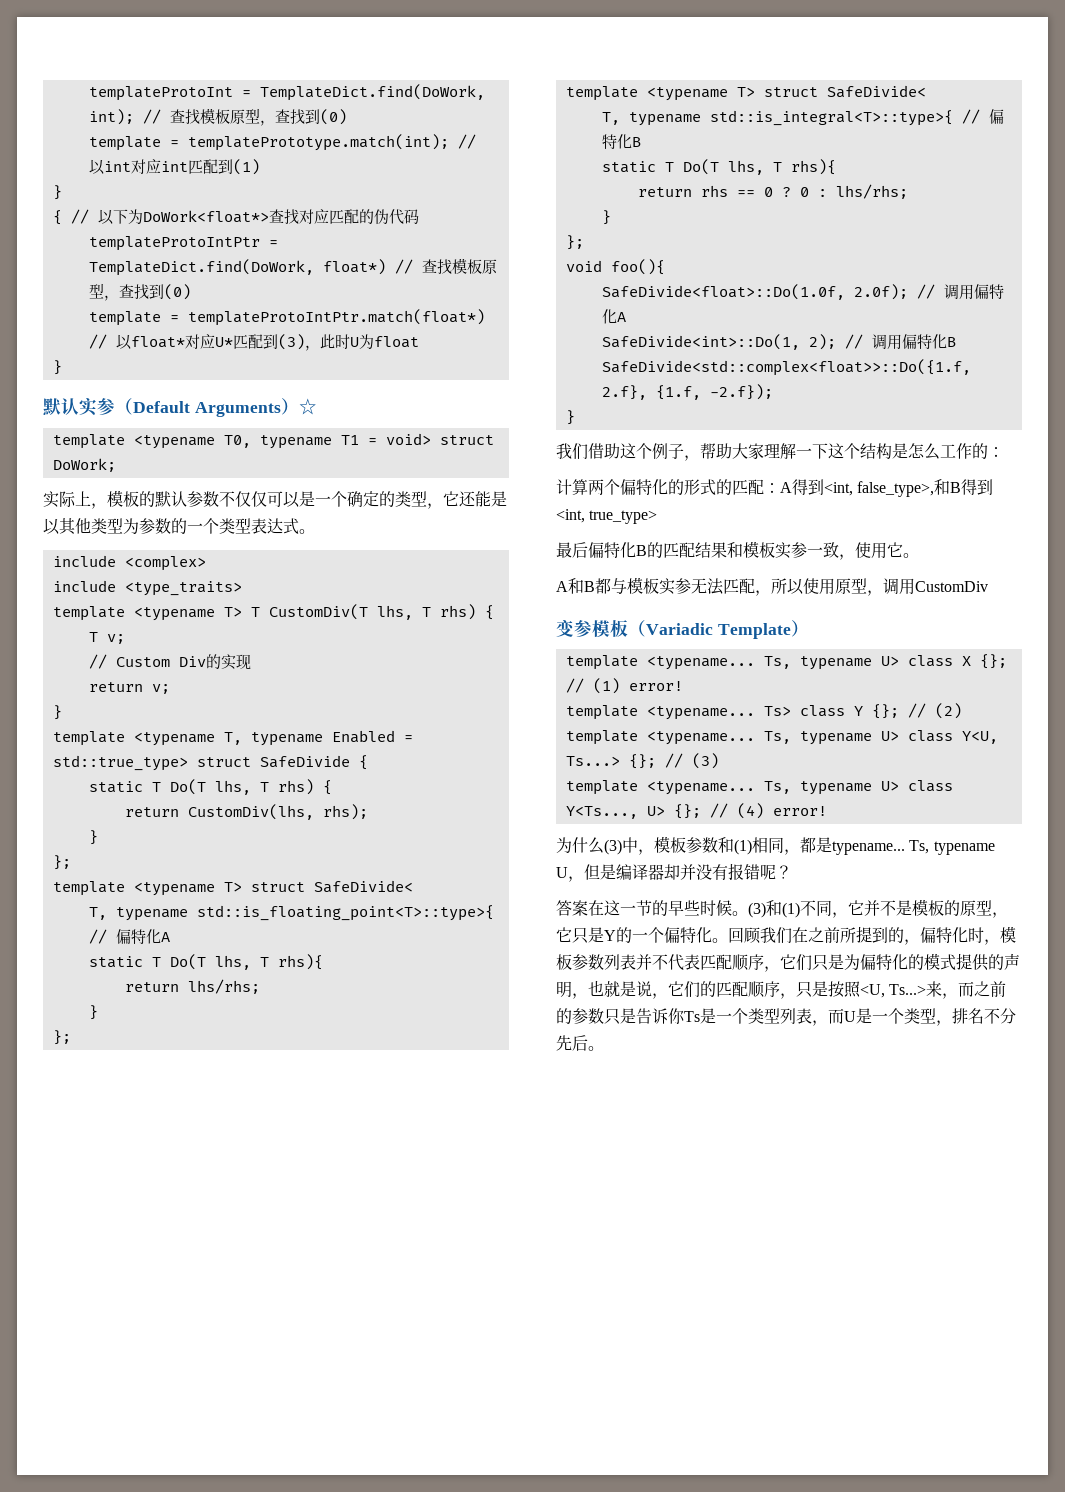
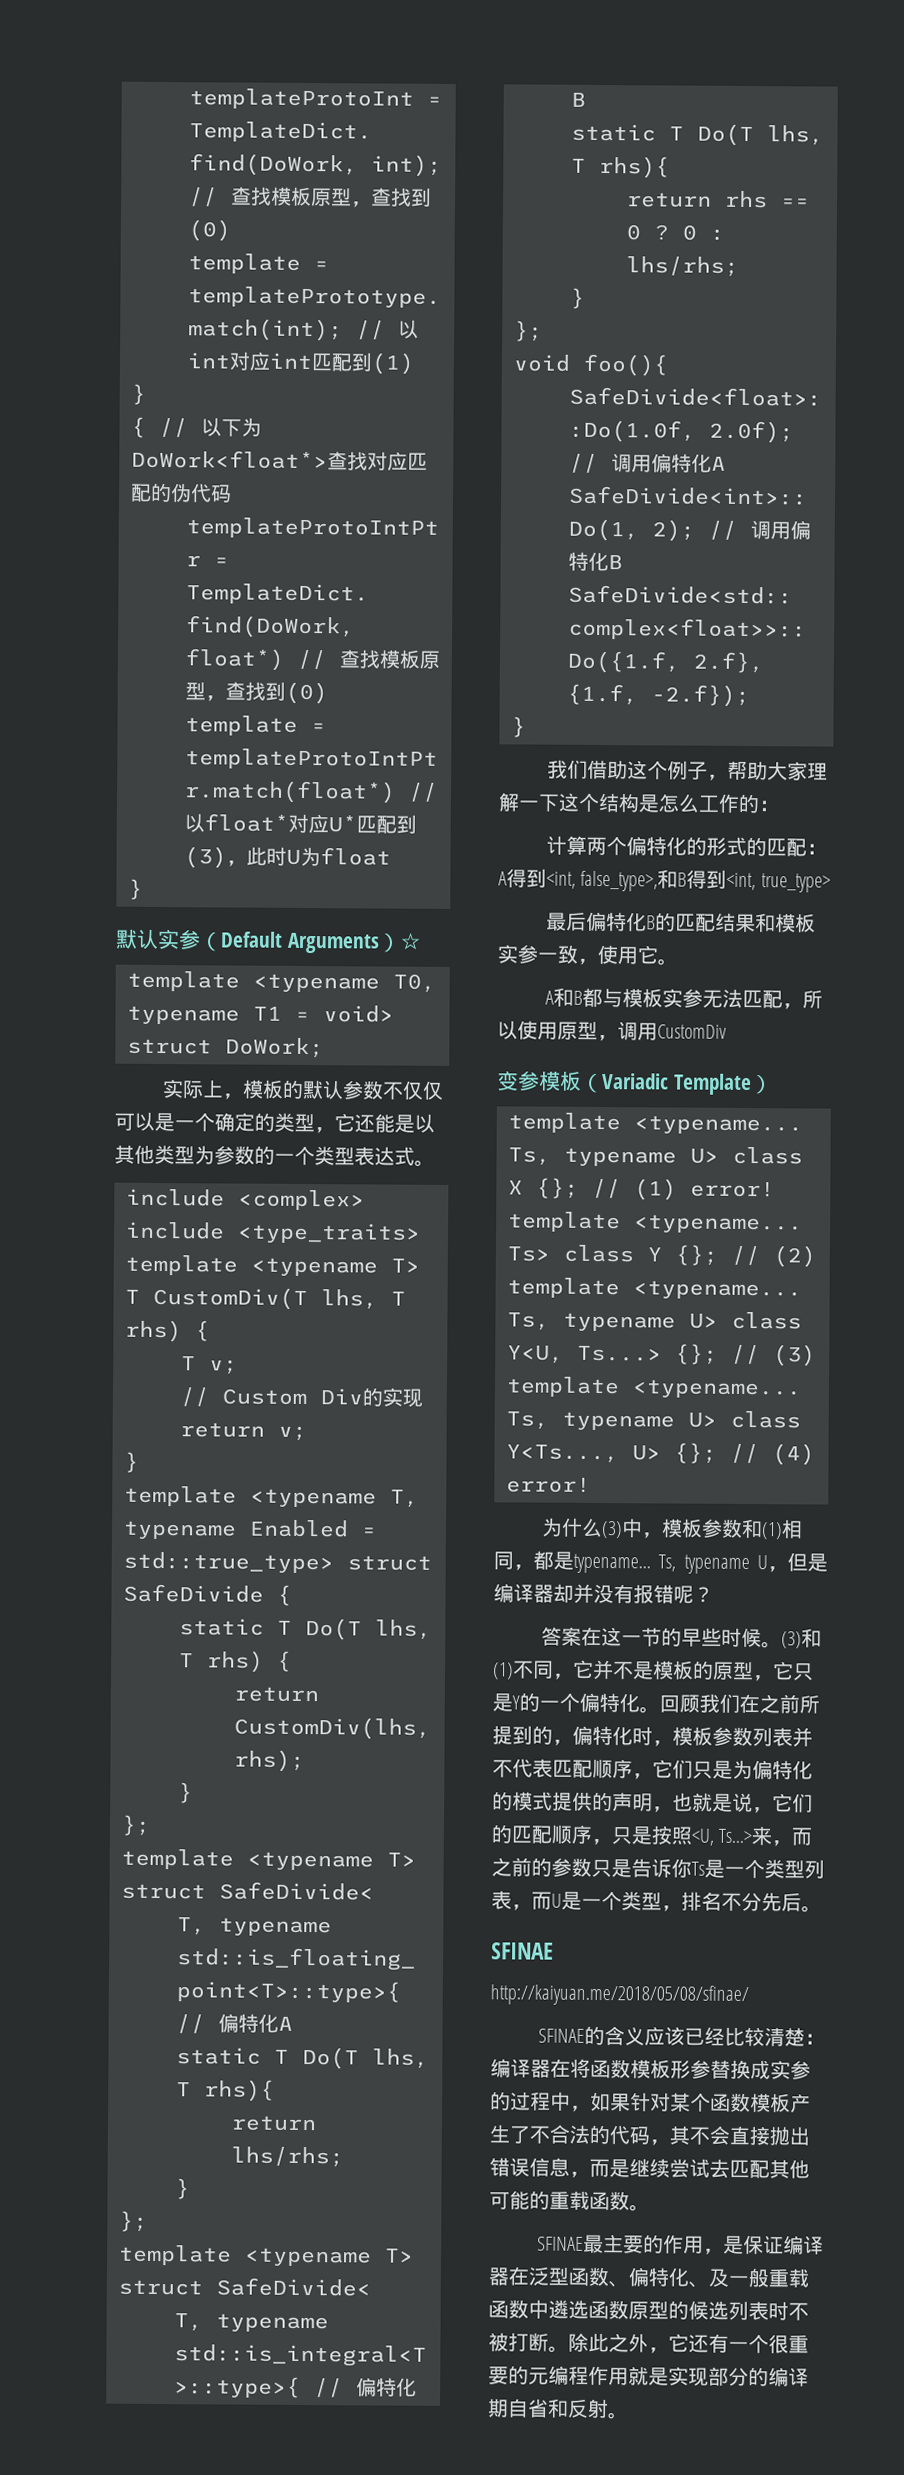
  回顾我们在之前所提到的，偏特化时，模板参数列表并不代表匹配顺序，它们只是为偏特化的模式提供的声明，也就是说，它们的匹配顺序，只是按照<U, Ts...>来，而之前的参数只是告诉你Ts是一个类型列表，而U是一个类型，排名不分先后。
+ SFINAE
+ http://kaiyuan.me/2018/05/08/sfinae/
+ SFINAE的含义应该已经比较清楚：编译器在将函数模板形参替换成实参的过程中，如果针对某个函数模板产生了不合法的代码，其不会直接抛出错误信息，而是继续尝试去匹配其他可能的重载函数。
+ SFINAE最主要的作用，是保证编译器在泛型函数、偏特化、及一般重载函数中遴选函数原型的候选列表时不被打断。除此之外，它还有一个很重要的元编程作用就是实现部分的编译期自省和反射。

